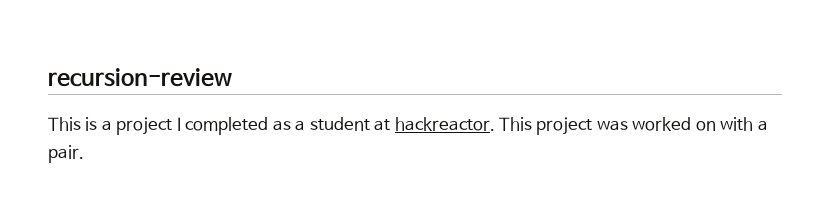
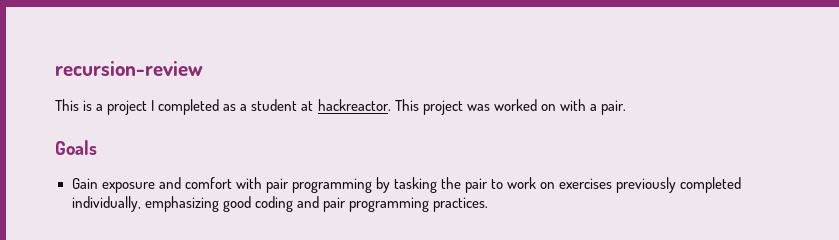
+ Goals
+ Gain exposure and comfort with pair programming by tasking the pair to work on exercises previously completed individually, emphasizing good coding and pair programming practices.

